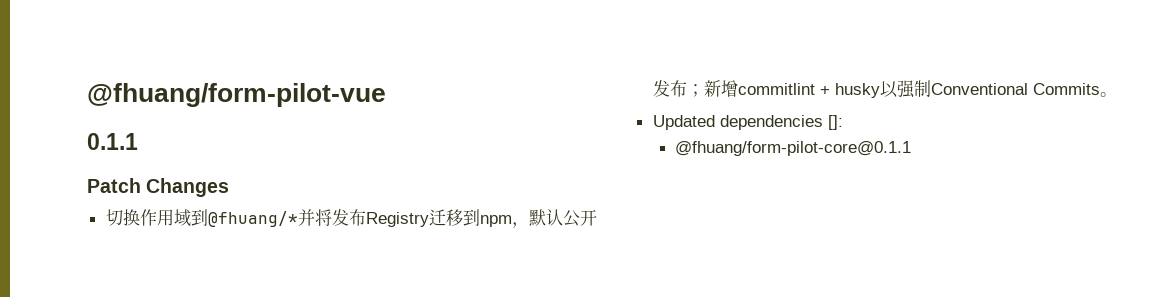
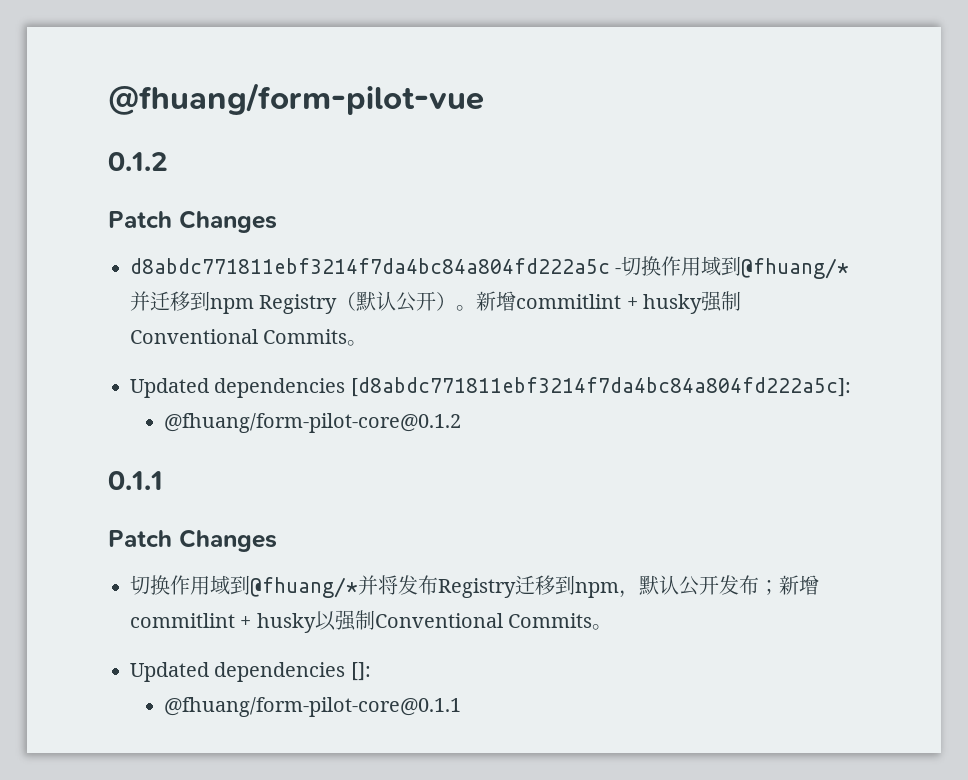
+ 0.1.2
+ Patch Changes
+ d8abdc771811ebf3214f7da4bc84a804fd222a5c -切换作用域到@fhuang/*并迁移到npm Registry（默认公开）。新增commitlint + husky强制Conventional Commits。
+ Updated dependencies [d8abdc771811ebf3214f7da4bc84a804fd222a5c]:
+ @fhuang/form-pilot-core@0.1.2

